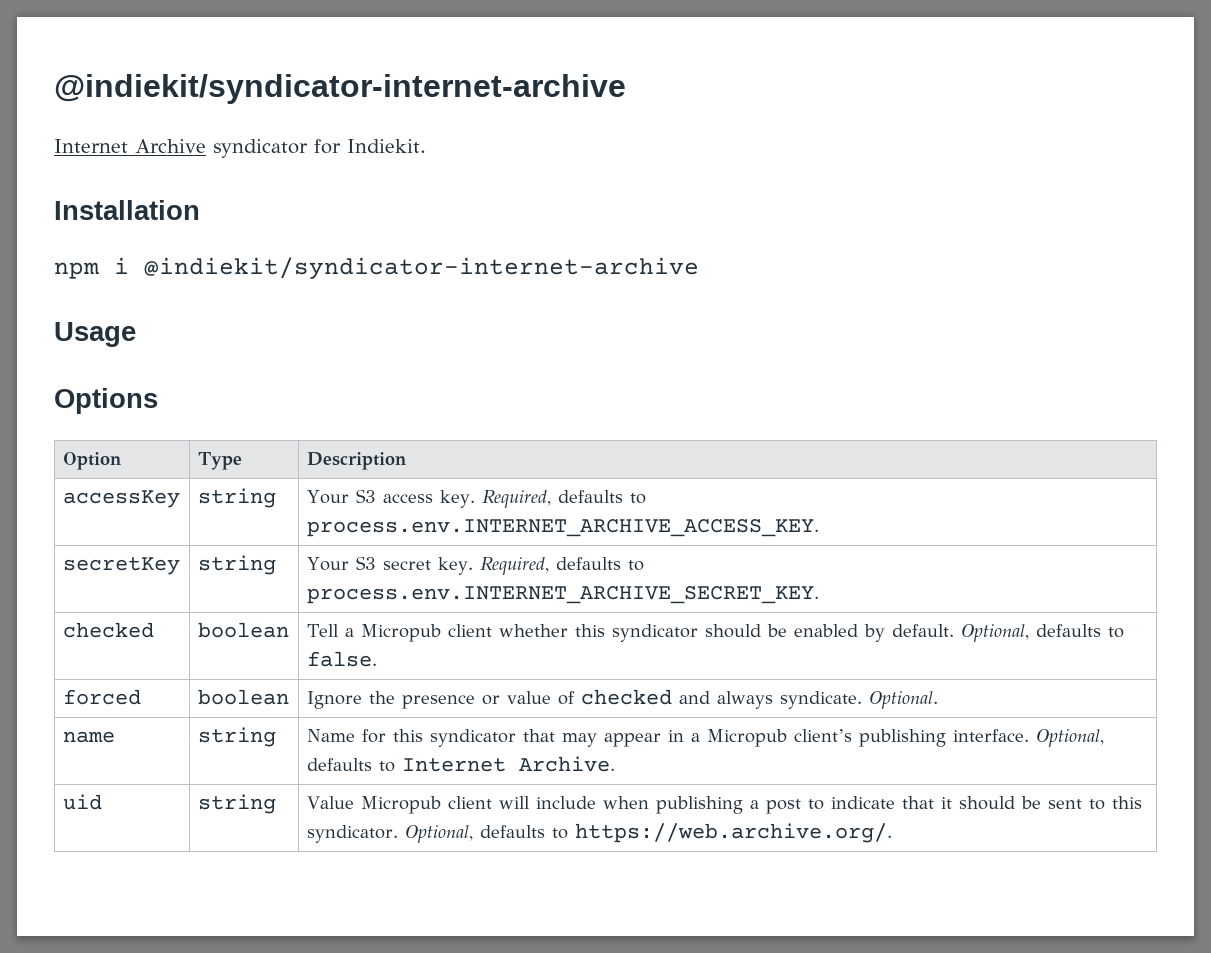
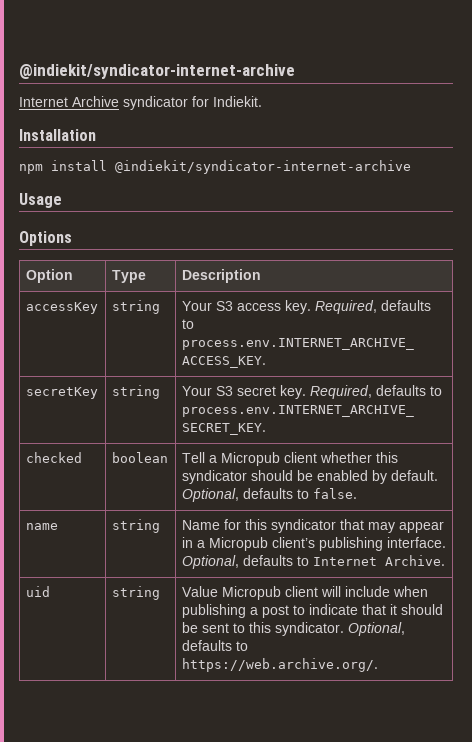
- npm i @indiekit/syndicator-internet-archive
+ npm install @indiekit/syndicator-internet-archive
- forced | boolean | Ignore the presence or value of checked and always syndicate. Optional.

